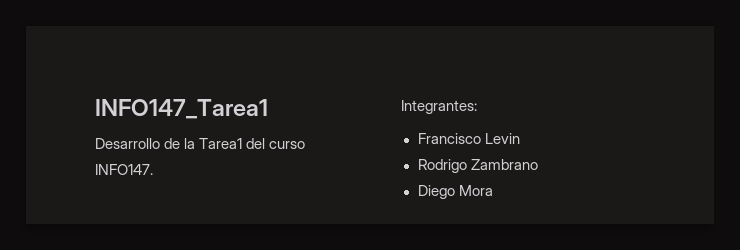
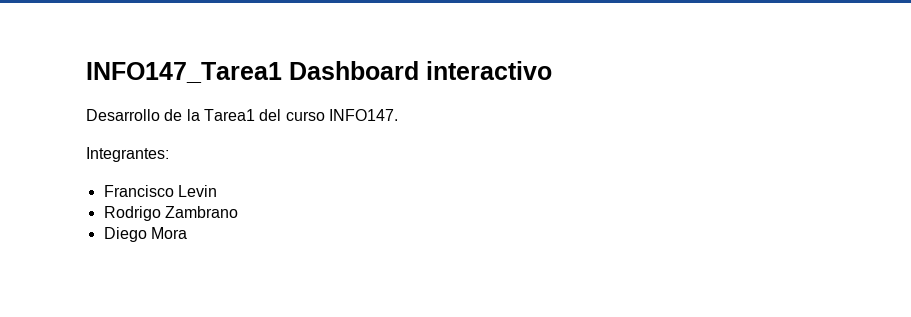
- INFO147_Tarea1
+ INFO147_Tarea1 Dashboard interactivo

